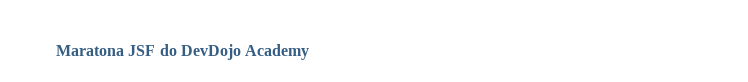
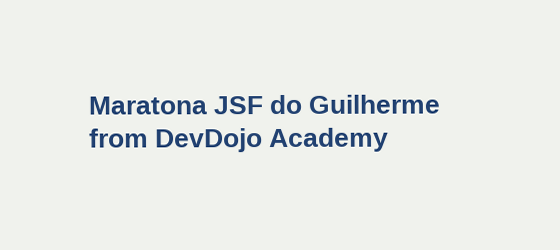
- Maratona JSF do DevDojo Academy
+ Maratona JSF do Guilherme from DevDojo Academy

